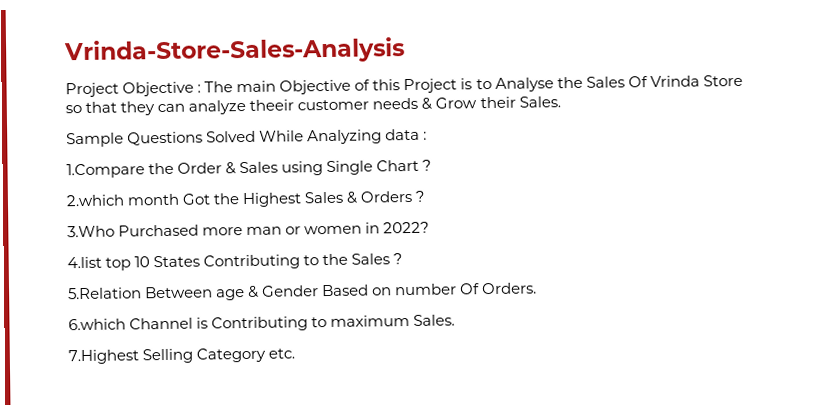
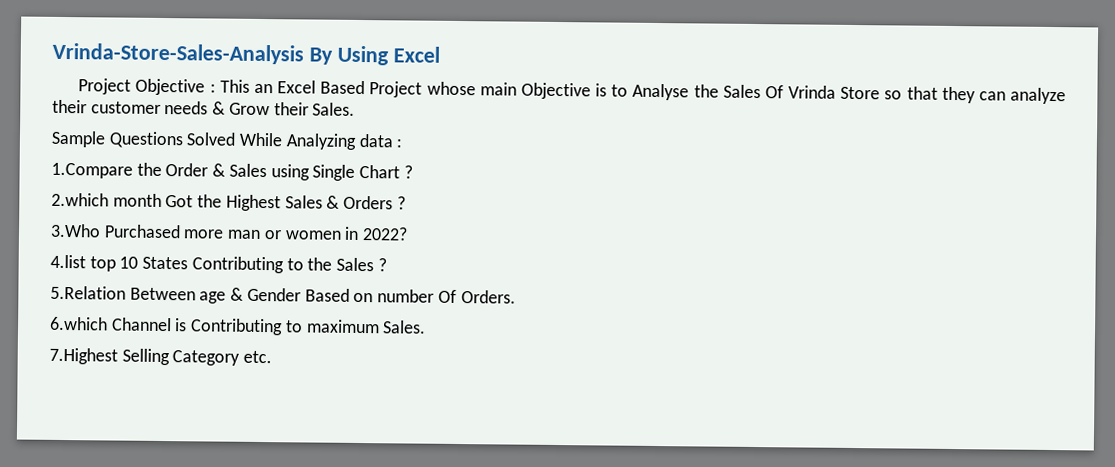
- Vrinda-Store-Sales-Analysis
+ Vrinda-Store-Sales-Analysis By Using Excel
- Project Objective : The main Objective of this Project is to Analyse the Sales Of Vrinda Store so that they can analyze theeir customer needs & Grow their Sales.
+ Project Objective : This an Excel Based Project whose main Objective is to Analyse the Sales Of Vrinda Store so that they can analyze their customer needs & Grow their Sales.

